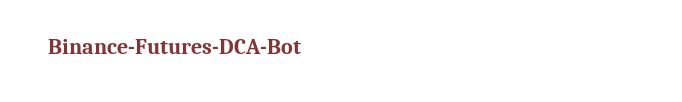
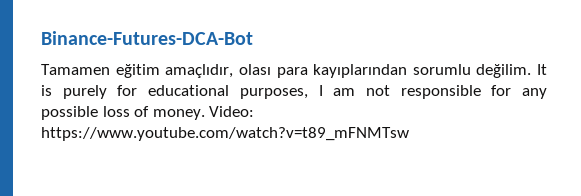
+ Tamamen eğitim amaçlıdır, olası para kayıplarından sorumlu değilim. It is purely for educational purposes, I am not responsible for any possible loss of money. Video: https://www.youtube.com/watch?v=t89_mFNMTsw

